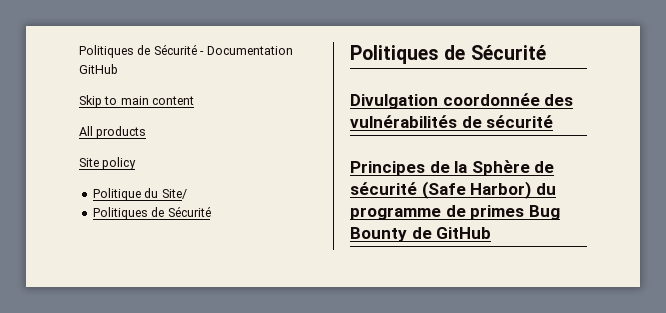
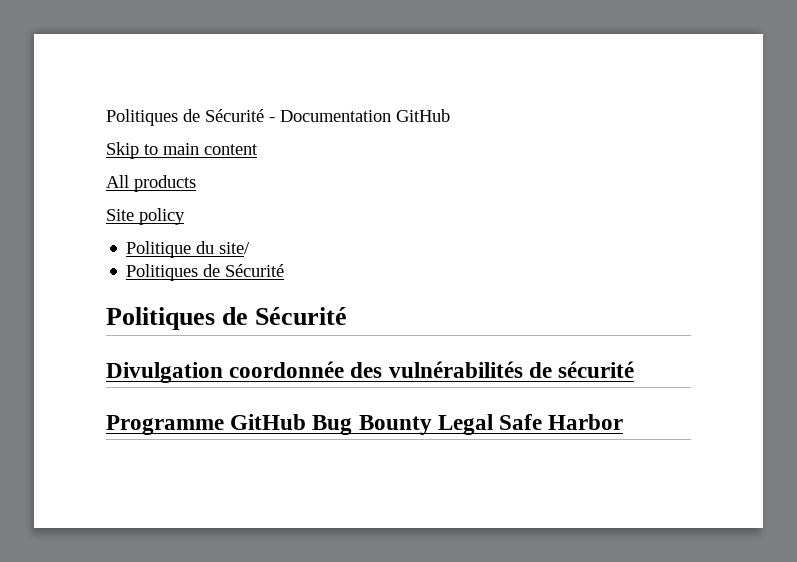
- Politique du Site/
+ Politique du site/
- Principes de la Sphère de sécurité (Safe Harbor) du programme de primes Bug Bounty de GitHub
+ Programme GitHub Bug Bounty Legal Safe Harbor

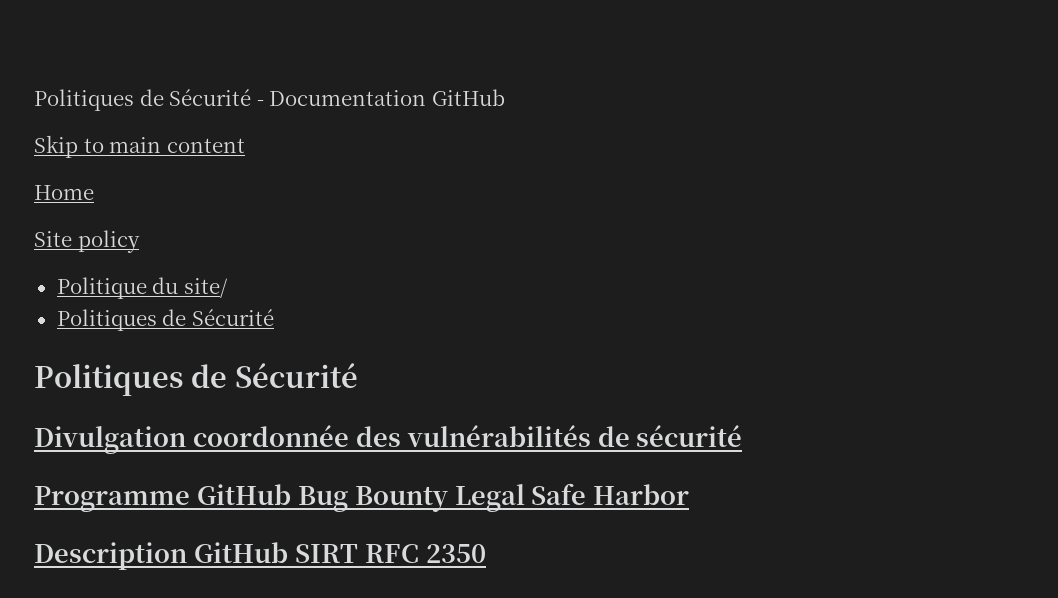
- All products
+ Home
+ Description GitHub SIRT RFC 2350

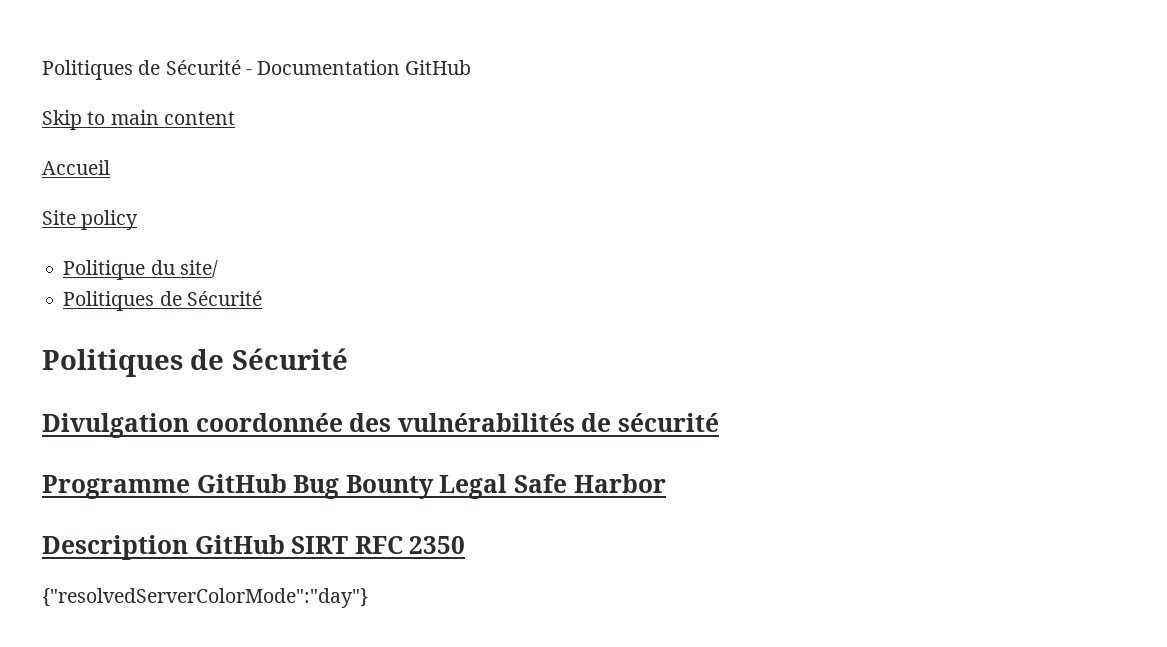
- Home
+ Accueil
+ {"resolvedServerColorMode":"day"}

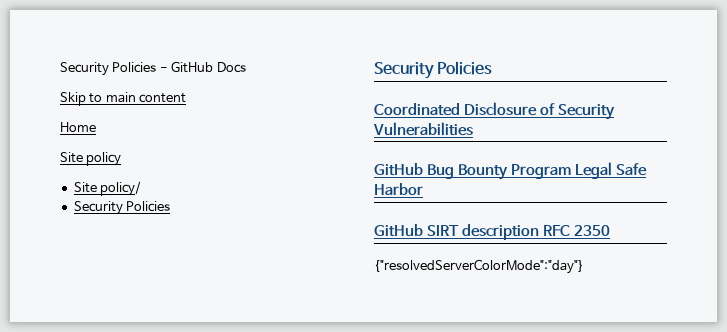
- Politiques de Sécurité - Documentation GitHub
+ Security Policies - GitHub Docs
- Accueil
+ Home
- Politique du site/
- Politiques de Sécurité
- Politiques de Sécurité
- Divulgation coordonnée des vulnérabilités de sécurité
- Programme GitHub Bug Bounty Legal Safe Harbor
+ Site policy/
+ Security Policies
+ Security Policies
+ Coordinated Disclosure of Security Vulnerabilities
+ GitHub Bug Bounty Program Legal Safe Harbor
- Description GitHub SIRT RFC 2350
+ GitHub SIRT description RFC 2350

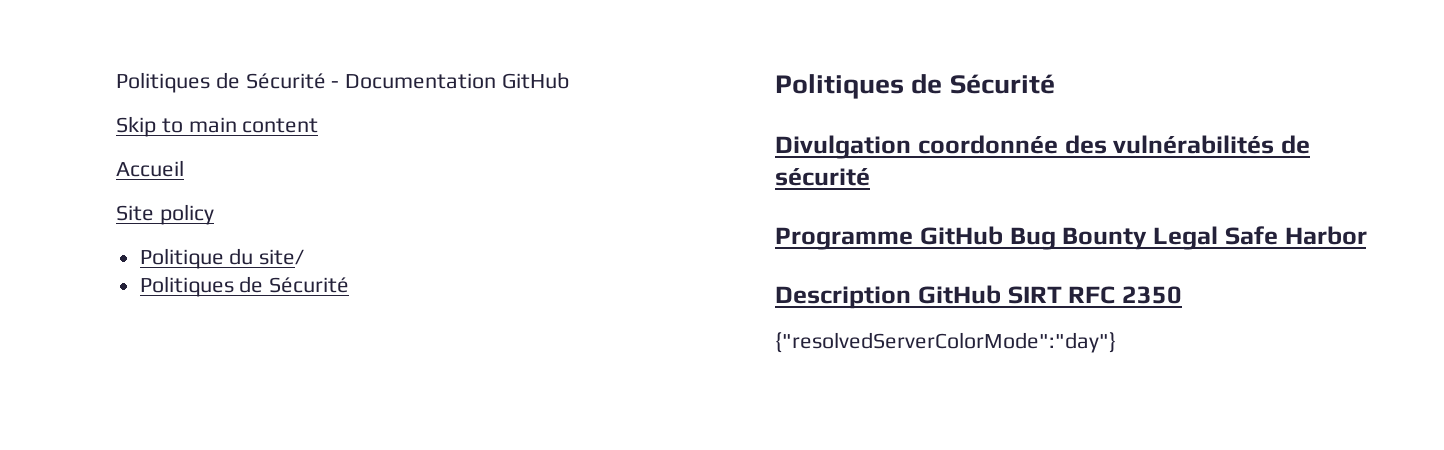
- Security Policies - GitHub Docs
+ Politiques de Sécurité - Documentation GitHub
- Home
+ Accueil
- Site policy/
- Security Policies
- Security Policies
- Coordinated Disclosure of Security Vulnerabilities
- GitHub Bug Bounty Program Legal Safe Harbor
+ Politique du site/
+ Politiques de Sécurité
+ Politiques de Sécurité
+ Divulgation coordonnée des vulnérabilités de sécurité
+ Programme GitHub Bug Bounty Legal Safe Harbor
- GitHub SIRT description RFC 2350
+ Description GitHub SIRT RFC 2350

